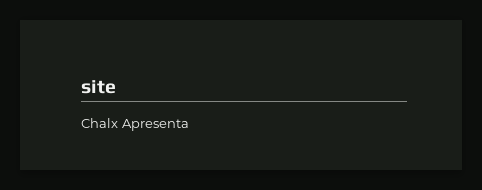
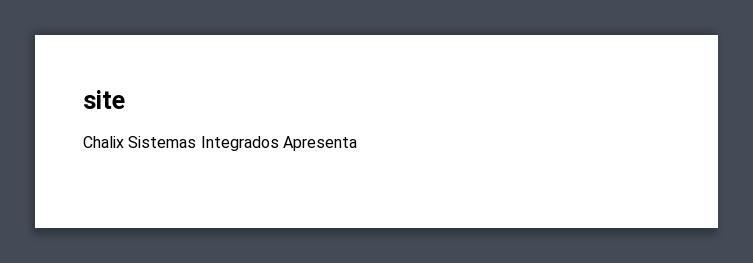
- Chalx Apresenta
+ Chalix Sistemas Integrados Apresenta

